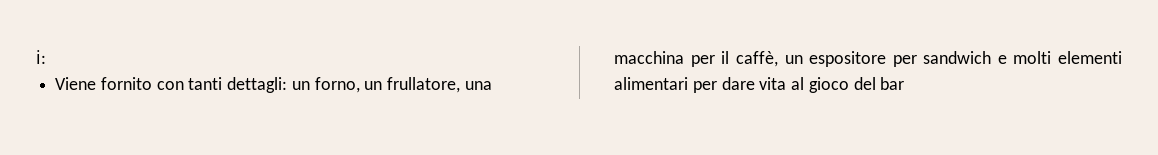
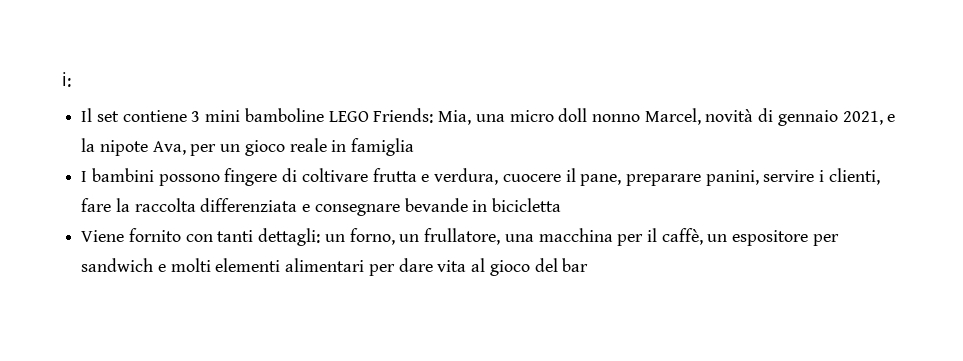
+ Il set contiene 3 mini bamboline LEGO Friends: Mia, una micro doll nonno Marcel, novità di gennaio 2021, e la nipote Ava, per un gioco reale in famiglia
+ I bambini possono fingere di coltivare frutta e verdura, cuocere il pane, preparare panini, servire i clienti, fare la raccolta differenziata e consegnare bevande in bicicletta

